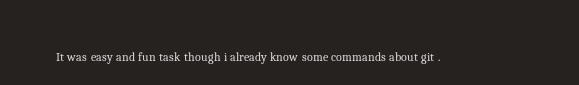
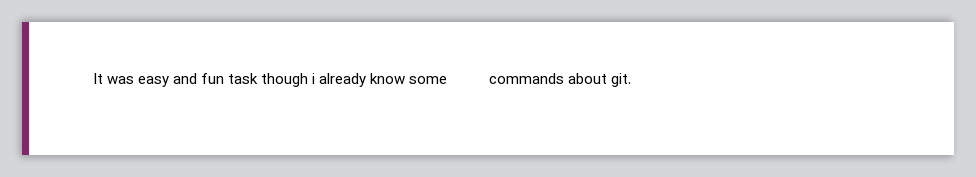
- It was easy and fun task though i already know some commands about git .
+ It was easy and fun task though i already know some commands about git.

